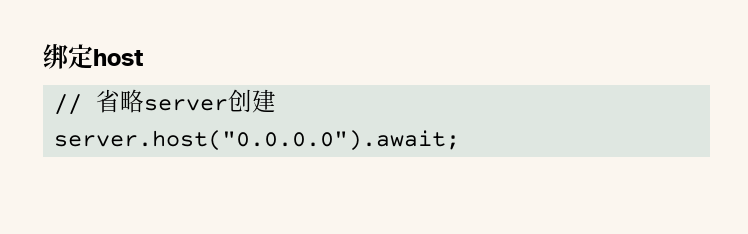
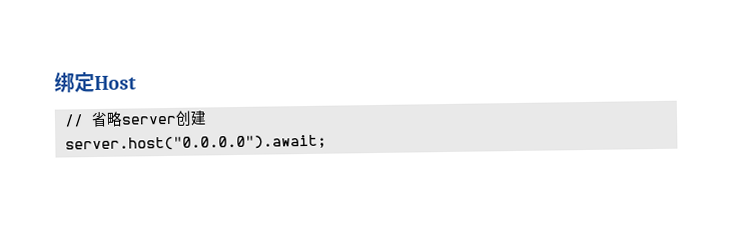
- 绑定host
+ 绑定Host

